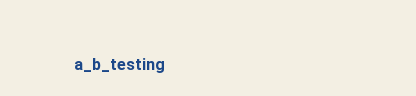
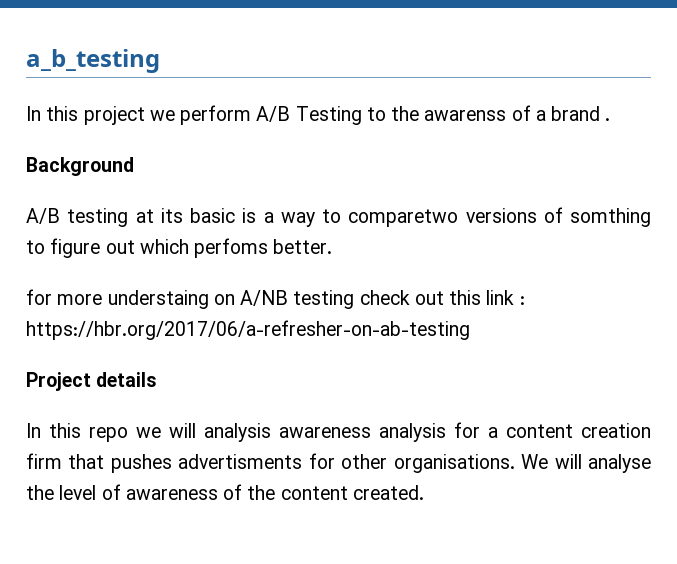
+ In this project we perform A/B Testing to the awarenss of a brand .
+ Background
+ A/B testing at its basic is a way to comparetwo versions of somthing to figure out which perfoms better.
+ for more understaing on A/NB testing check out this link : https://hbr.org/2017/06/a-refresher-on-ab-testing
+ Project details
+ In this repo we will analysis awareness analysis for a content creation firm that pushes advertisments for other organisations. We will analyse the level of awareness of the content created.

